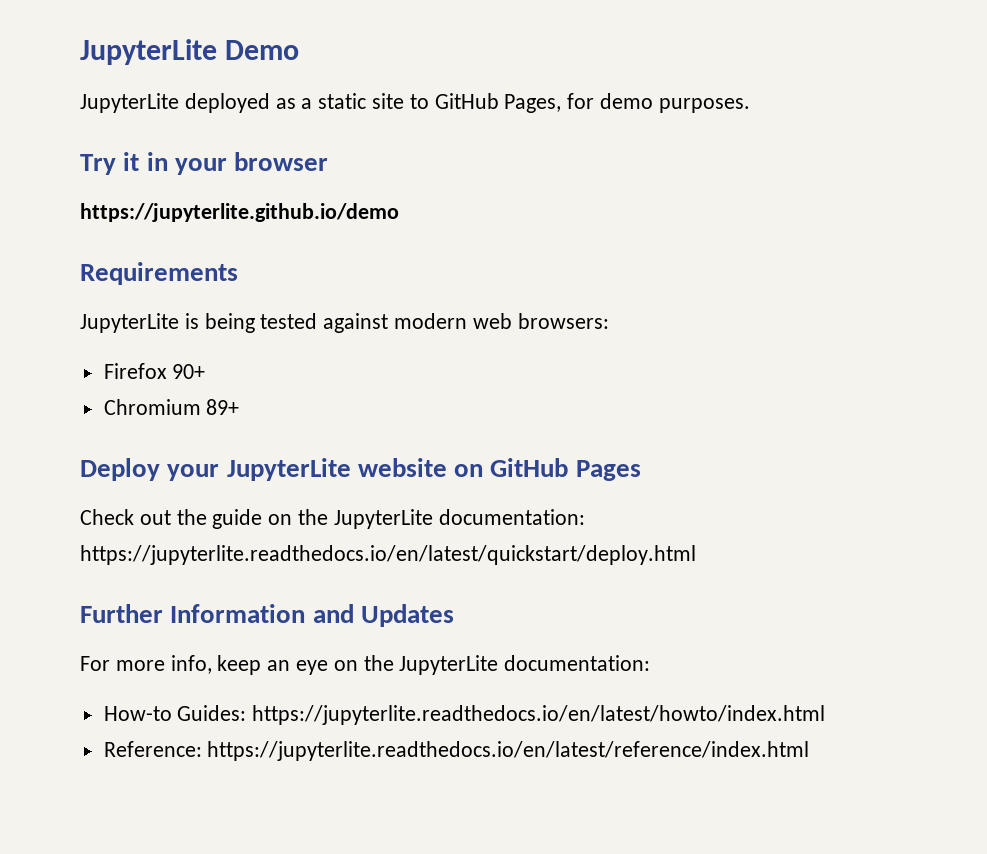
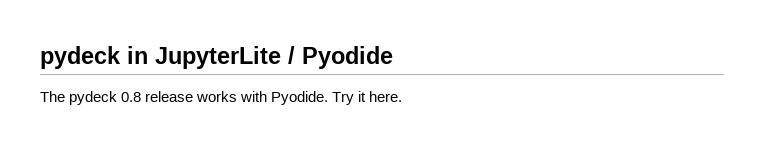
- JupyterLite Demo
- JupyterLite deployed as a static site to GitHub Pages, for demo purposes.
- Try it in your browser
- https://jupyterlite.github.io/demo
- Requirements
- JupyterLite is being tested against modern web browsers:
- Firefox 90+
- Chromium 89+
- Deploy your JupyterLite website on GitHub Pages
- Check out the guide on the JupyterLite documentation: https://jupyterlite.readthedocs.io/en/latest/quickstart/deploy.html
- Further Information and Updates
- For more info, keep an eye on the JupyterLite documentation:
- How-to Guides: https://jupyterlite.readthedocs.io/en/latest/howto/index.html
- Reference: https://jupyterlite.readthedocs.io/en/latest/reference/index.html
+ pydeck in JupyterLite / Pyodide
+ The pydeck 0.8 release works with Pyodide. Try it here.

